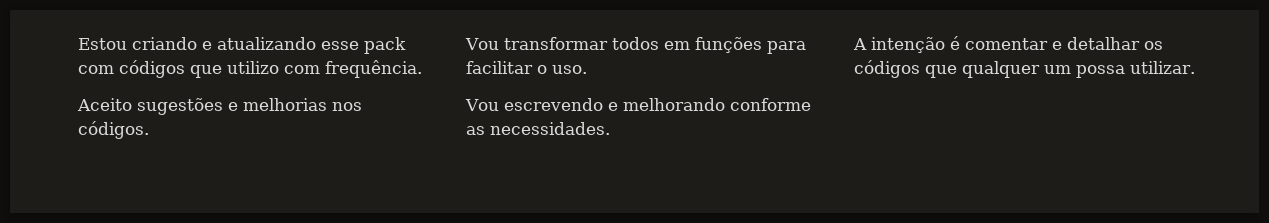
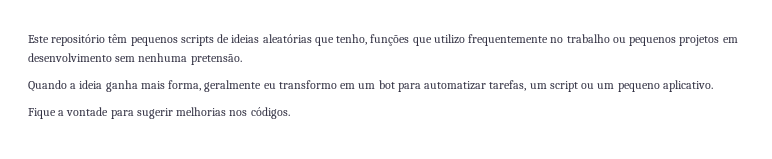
- Estou criando e atualizando esse pack com códigos que utilizo com frequência.
- Aceito sugestões e melhorias nos códigos.
- Vou transformar todos em funções para facilitar o uso.
- Vou escrevendo e melhorando conforme as necessidades.
- A intenção é comentar e detalhar os códigos que qualquer um possa utilizar.
+ Este repositório têm pequenos scripts de ideias aleatórias que tenho, funções que utilizo frequentemente no trabalho ou pequenos projetos em desenvolvimento sem nenhuma pretensão.
+ Quando a ideia ganha mais forma, geralmente eu transformo em um bot para automatizar tarefas, um script ou um pequeno aplicativo.
+ Fique a vontade para sugerir melhorias nos códigos.

